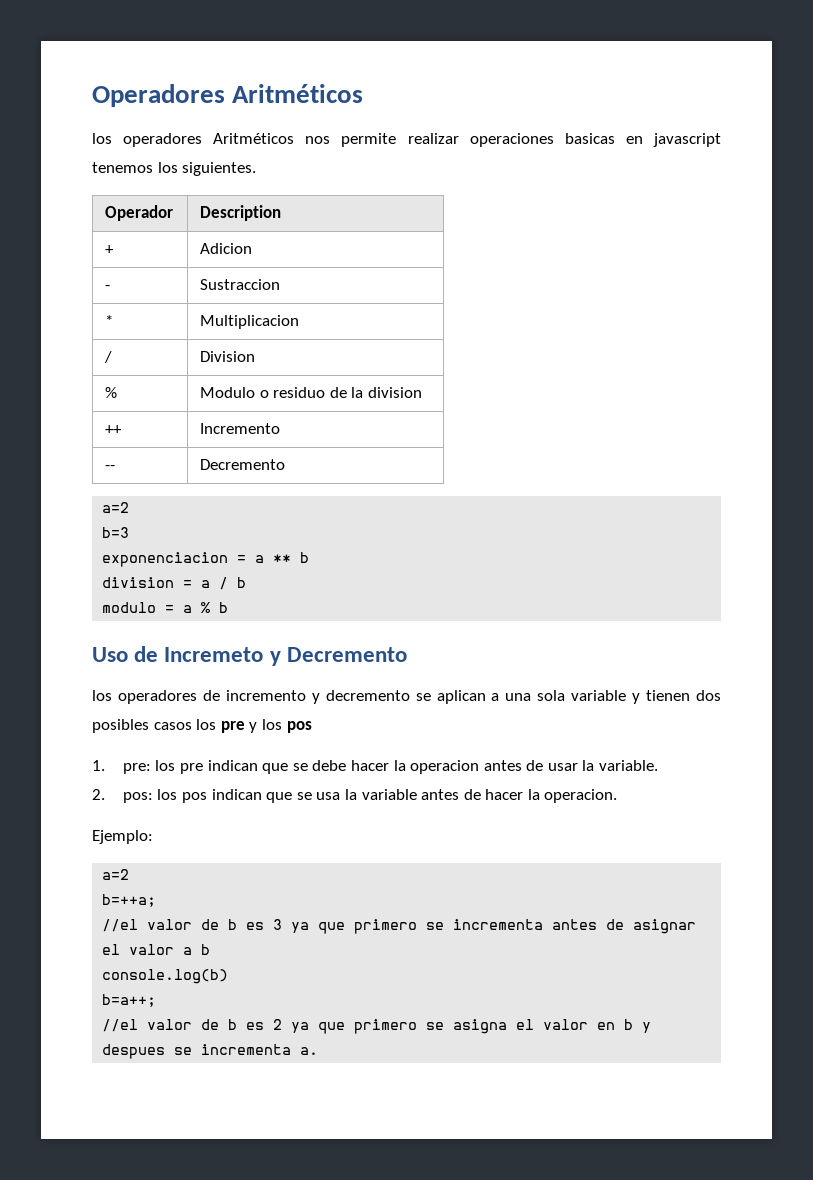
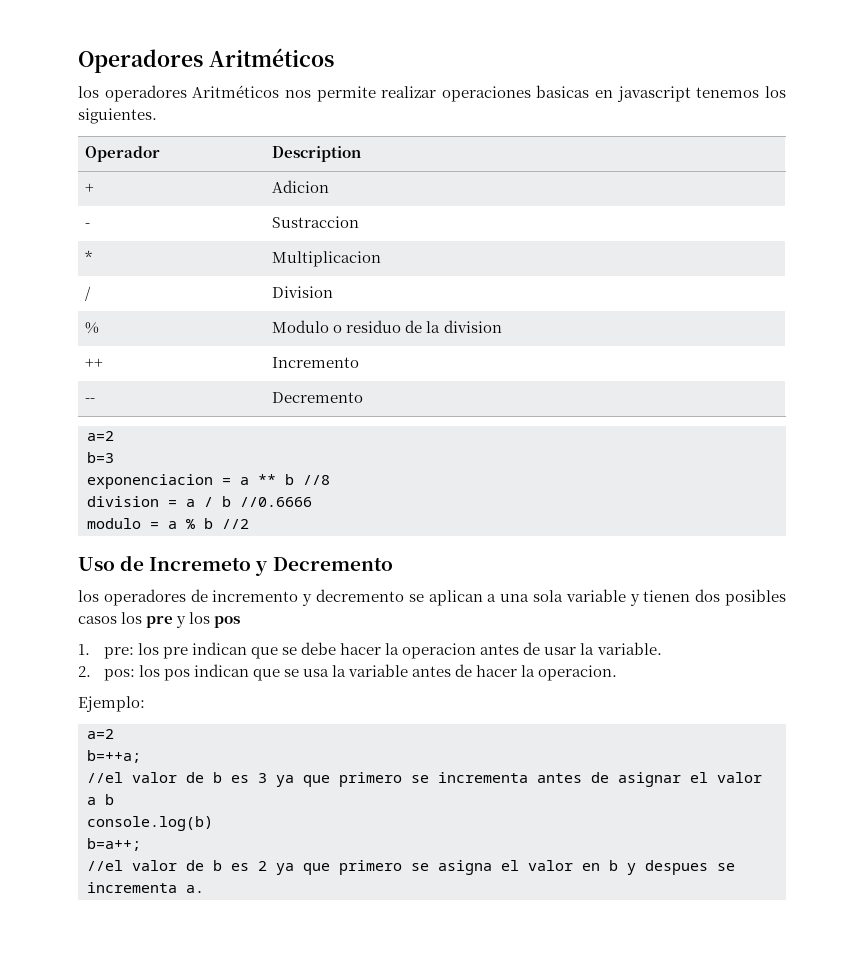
- exponenciacion = a ** b
+ exponenciacion = a ** b //8
- division = a / b
+ division = a / b //0.6666
- modulo = a % b
+ modulo = a % b //2

